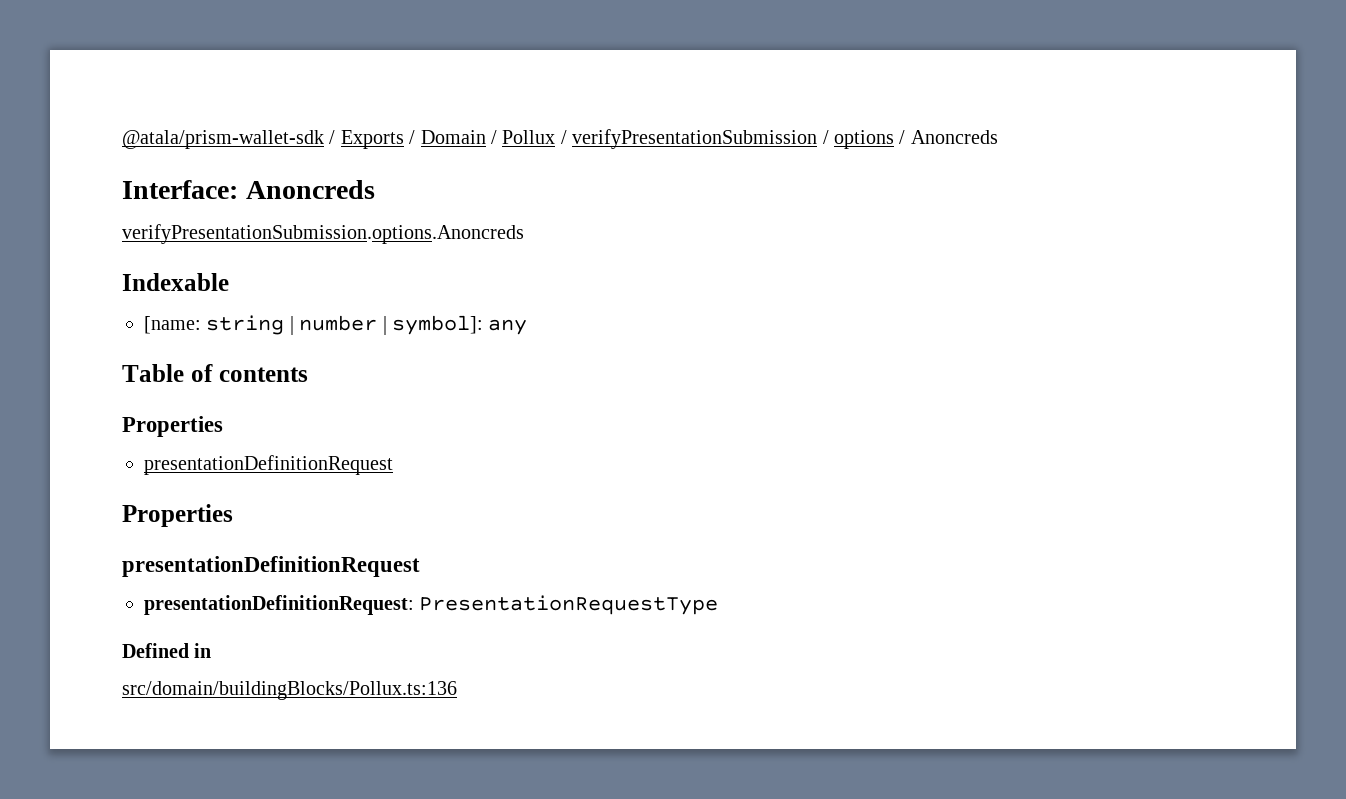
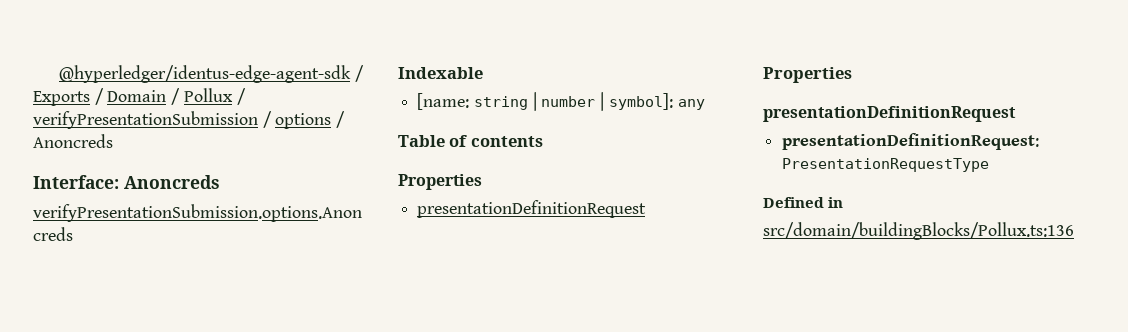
- @atala/prism-wallet-sdk / Exports / Domain / Pollux / verifyPresentationSubmission / options / Anoncreds
+ @hyperledger/identus-edge-agent-sdk / Exports / Domain / Pollux / verifyPresentationSubmission / options / Anoncreds

